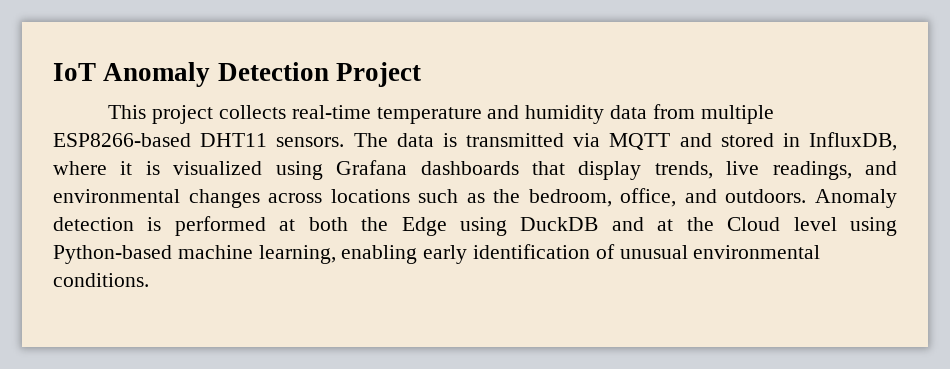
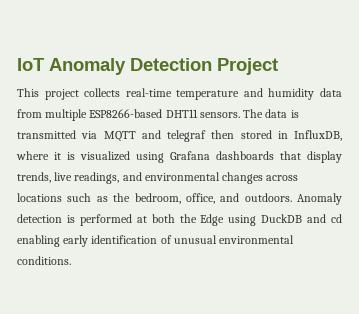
- The data is transmitted via MQTT and stored in InfluxDB, where it is visualized using Grafana dashboards that display trends, live readings, and environmental changes across locations such as the bedroom, office, and outdoors.
+ The data is transmitted via MQTT and telegraf then stored in InfluxDB, where it is visualized using Grafana dashboards that display trends, live readings, and environmental changes across locations such as the bedroom, office, and outdoors.
- Anomaly detection is performed at both the Edge using DuckDB and at the Cloud level using Python-based machine learning, enabling early identification of unusual environmental conditions.
+ Anomaly detection is performed at both the Edge using DuckDB and cd enabling early identification of unusual environmental conditions.

